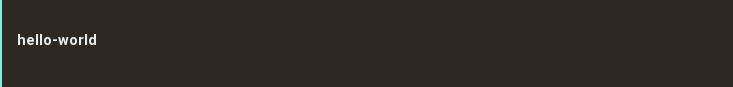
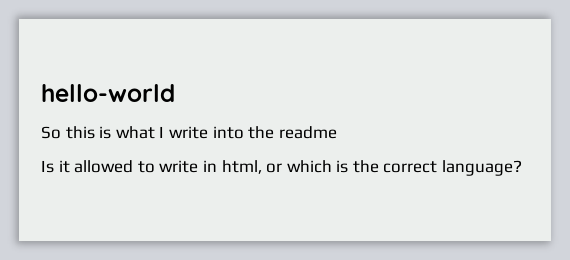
+ So this is what I write into the readme
+ Is it allowed to write in html, or which is the correct language?

